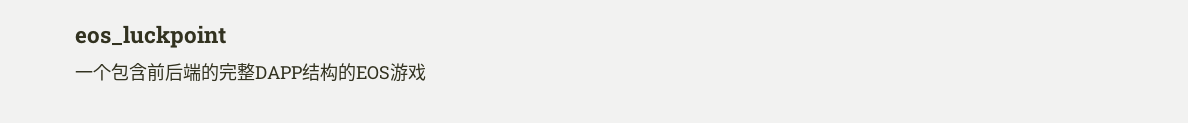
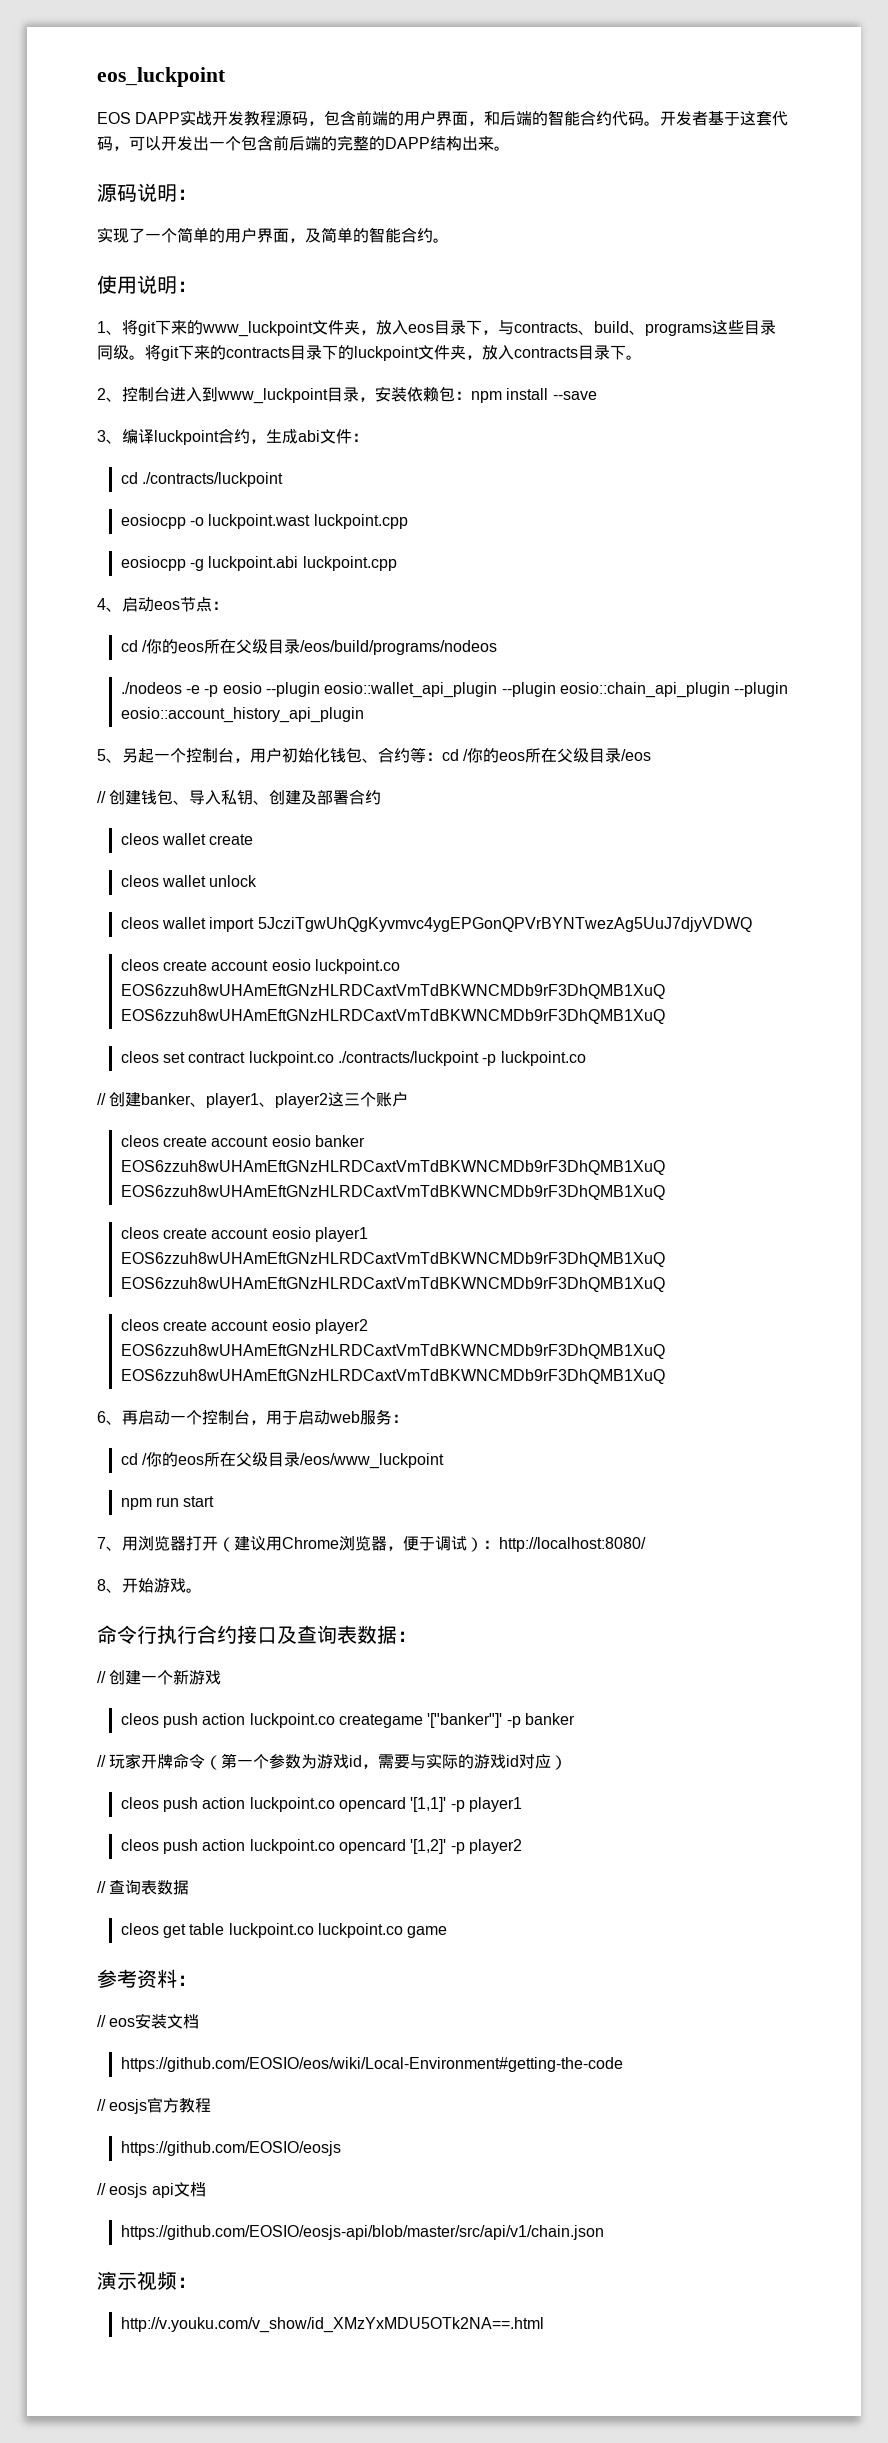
- 一个包含前后端的完整DAPP结构的EOS游戏
+ EOS DAPP实战开发教程源码，包含前端的用户界面，和后端的智能合约代码。开发者基于这套代码，可以开发出一个包含前后端的完整的DAPP结构出来。
+ 源码说明：
+ 实现了一个简单的用户界面，及简单的智能合约。
+ 使用说明：
+ 1、将git下来的www_luckpoint文件夹，放入eos目录下，与contracts、build、programs这些目录同级。将git下来的contracts目录下的luckpoint文件夹，放入contracts目录下。
+ 2、控制台进入到www_luckpoint目录，安装依赖包：npm install --save
+ 3、编译luckpoint合约，生成abi文件：
+ cd ./contracts/luckpoint
+ eosiocpp -o luckpoint.wast luckpoint.cpp
+ eosiocpp -g luckpoint.abi luckpoint.cpp
+ 4、启动eos节点：
+ cd /你的eos所在父级目录/eos/build/programs/nodeos
+ ./nodeos -e -p eosio --plugin eosio::wallet_api_plugin --plugin eosio::chain_api_plugin --plugin eosio::account_history_api_plugin
+ 5、另起一个控制台，用户初始化钱包、合约等：cd /你的eos所在父级目录/eos
+ // 创建钱包、导入私钥、创建及部署合约
+ cleos wallet create
+ cleos wallet unlock
+ cleos wallet import 5JcziTgwUhQgKyvmvc4ygEPGonQPVrBYNTwezAg5UuJ7djyVDWQ
+ cleos create account eosio luckpoint.co EOS6zzuh8wUHAmEftGNzHLRDCaxtVmTdBKWNCMDb9rF3DhQMB1XuQ EOS6zzuh8wUHAmEftGNzHLRDCaxtVmTdBKWNCMDb9rF3DhQMB1XuQ
+ cleos set contract luckpoint.co ./contracts/luckpoint -p luckpoint.co
+ // 创建banker、player1、player2这三个账户
+ cleos create account eosio banker EOS6zzuh8wUHAmEftGNzHLRDCaxtVmTdBKWNCMDb9rF3DhQMB1XuQ EOS6zzuh8wUHAmEftGNzHLRDCaxtVmTdBKWNCMDb9rF3DhQMB1XuQ
+ cleos create account eosio player1 EOS6zzuh8wUHAmEftGNzHLRDCaxtVmTdBKWNCMDb9rF3DhQMB1XuQ EOS6zzuh8wUHAmEftGNzHLRDCaxtVmTdBKWNCMDb9rF3DhQMB1XuQ
+ cleos create account eosio player2 EOS6zzuh8wUHAmEftGNzHLRDCaxtVmTdBKWNCMDb9rF3DhQMB1XuQ EOS6zzuh8wUHAmEftGNzHLRDCaxtVmTdBKWNCMDb9rF3DhQMB1XuQ
+ 6、再启动一个控制台，用于启动web服务：
+ cd /你的eos所在父级目录/eos/www_luckpoint
+ npm run start
+ 7、用浏览器打开（建议用Chrome浏览器，便于调试）：http://localhost:8080/
+ 8、开始游戏。
+ 命令行执行合约接口及查询表数据：
+ // 创建一个新游戏
+ cleos push action luckpoint.co creategame '["banker"]' -p banker
+ // 玩家开牌命令（第一个参数为游戏id，需要与实际的游戏id对应）
+ cleos push action luckpoint.co opencard '[1,1]' -p player1
+ cleos push action luckpoint.co opencard '[1,2]' -p player2
+ // 查询表数据
+ cleos get table luckpoint.co luckpoint.co game
+ 参考资料：
+ // eos安装文档
+ https://github.com/EOSIO/eos/wiki/Local-Environment#getting-the-code
+ // eosjs官方教程
+ https://github.com/EOSIO/eosjs
+ // eosjs api文档
+ https://github.com/EOSIO/eosjs-api/blob/master/src/api/v1/chain.json
+ 演示视频：
+ http://v.youku.com/v_show/id_XMzYxMDU5OTk2NA==.html

